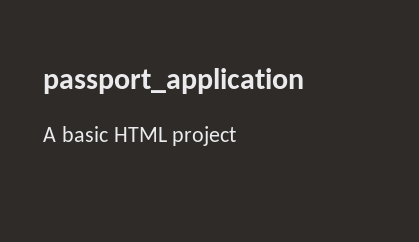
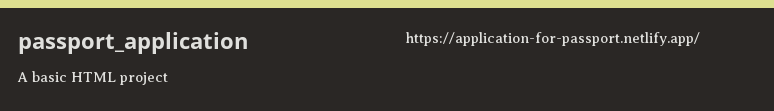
- A basic HTML project
+ A basic HTML project https://application-for-passport.netlify.app/

